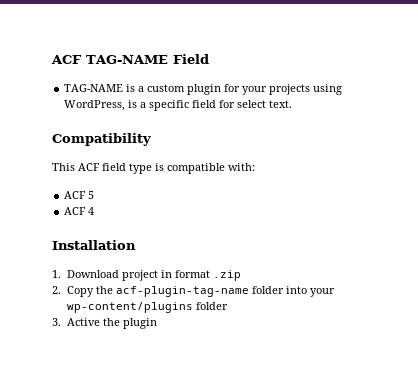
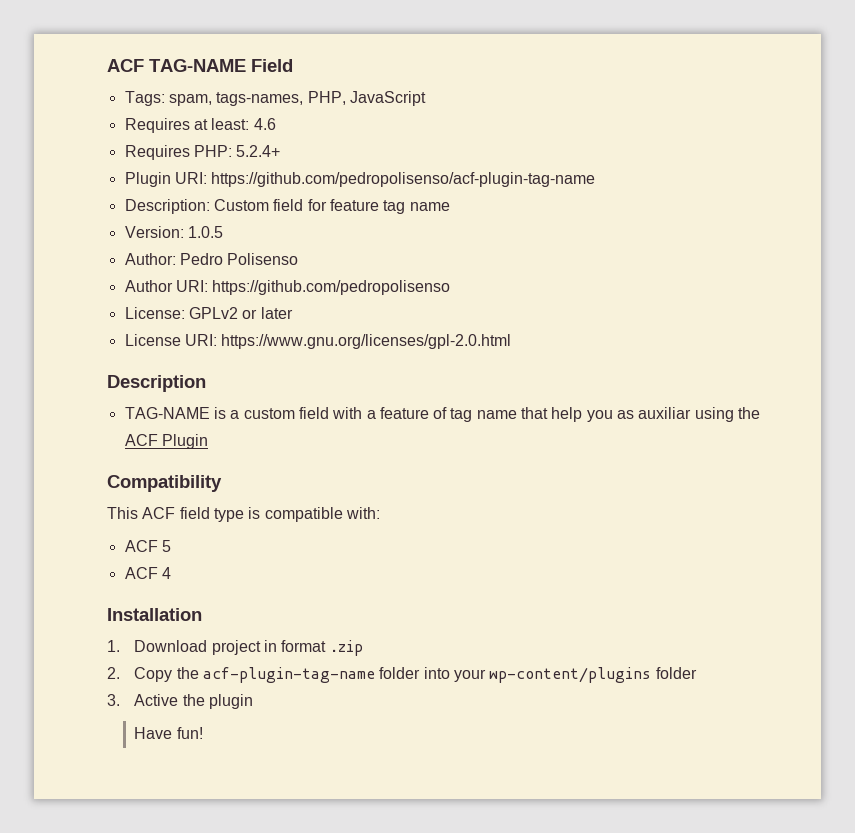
- TAG-NAME is a custom plugin for your projects using WordPress, is a specific field for select text.
+ Tags: spam, tags-names, PHP, JavaScript
+ Requires at least: 4.6
+ Requires PHP: 5.2.4+
+ Plugin URI: https://github.com/pedropolisenso/acf-plugin-tag-name
+ Description: Custom field for feature tag name
+ Version: 1.0.5
+ Author: Pedro Polisenso
+ Author URI: https://github.com/pedropolisenso
+ License: GPLv2 or later
+ License URI: https://www.gnu.org/licenses/gpl-2.0.html
+ Description
+ TAG-NAME is a custom field with a feature of tag name that help you as auxiliar using the ACF Plugin
+ Have fun!

